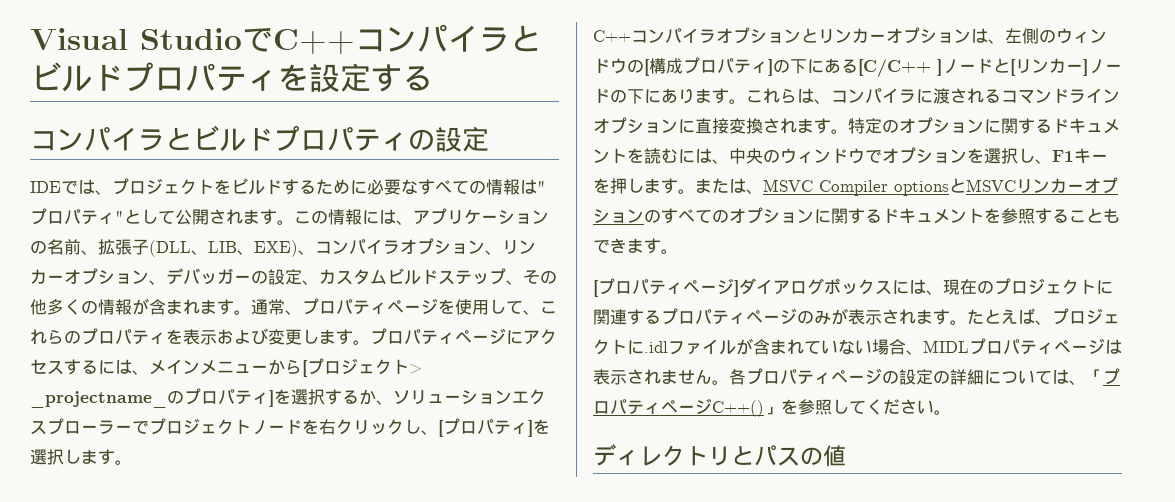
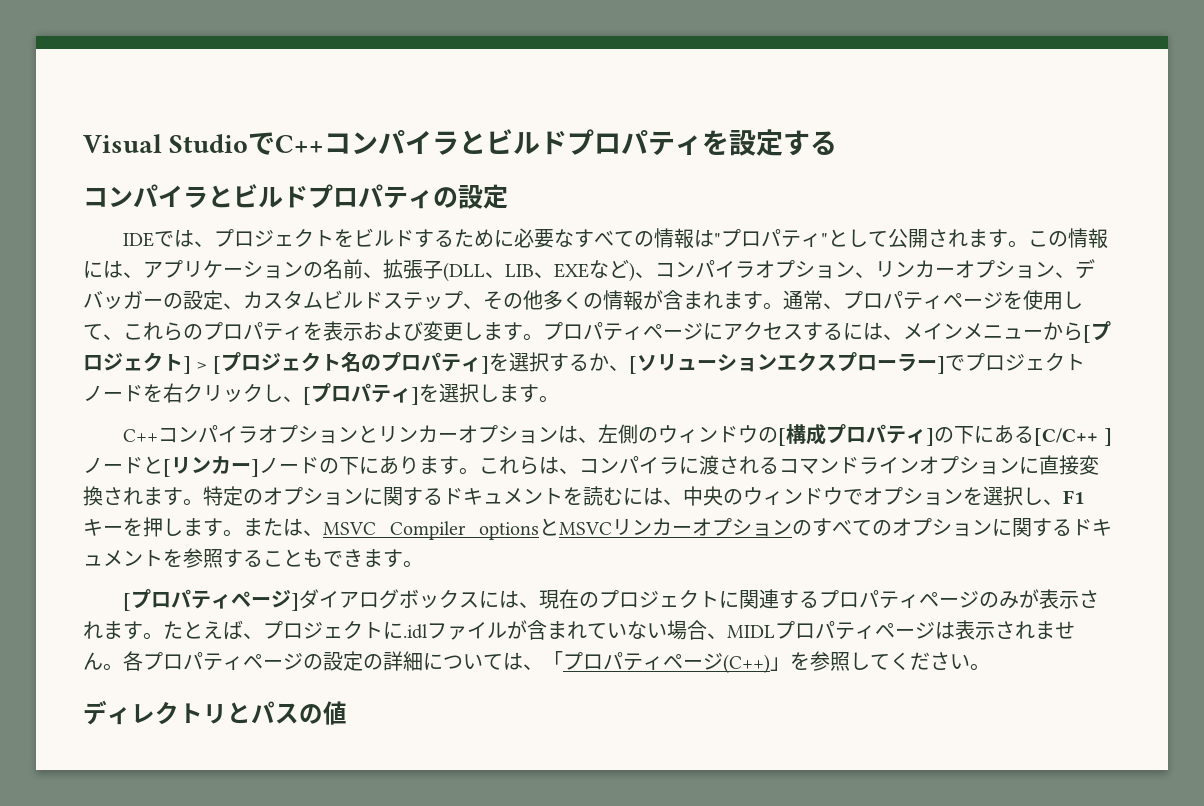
- この情報には、アプリケーションの名前、拡張子(DLL、LIB、EXE)、コンパイラオプション、リンカーオプション、デバッガーの設定、カスタムビルドステップ、その他多くの情報が含まれます。
+ この情報には、アプリケーションの名前、拡張子(DLL、LIB、EXEなど)、コンパイラオプション、リンカーオプション、デバッガーの設定、カスタムビルドステップ、その他多くの情報が含まれます。
- プロパティページにアクセスするには、メインメニューから[プロジェクト> _projectname_のプロパティ]を選択するか、ソリューションエクスプローラーでプロジェクトノードを右クリックし、[プロパティ]を選択します。
+ プロパティページにアクセスするには、メインメニューから[プロジェクト] > [プロジェクト名のプロパティ]を選択するか、[ソリューションエクスプローラー]でプロジェクトノードを右クリックし、[プロパティ]を選択します。
- 各プロパティページの設定の詳細については、「プロパティページC++()」を参照してください。
+ 各プロパティページの設定の詳細については、「プロパティページ(C++)」を参照してください。

